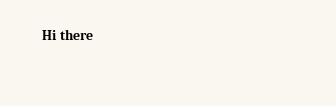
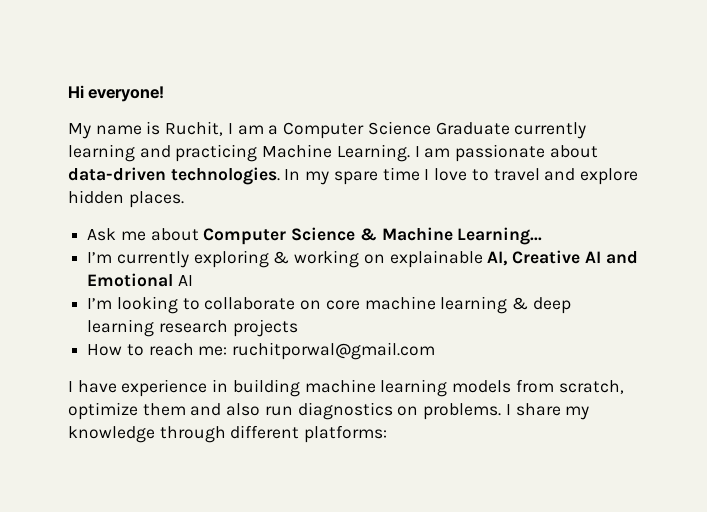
- Hi there
+ Hi everyone!
+ My name is Ruchit, I am a Computer Science Graduate currently learning and practicing Machine Learning. I am passionate about data-driven technologies. In my spare time I love to travel and explore hidden places.
+ Ask me about Computer Science & Machine Learning...
+ I’m currently exploring & working on explainable AI, Creative AI and Emotional AI
+ I’m looking to collaborate on core machine learning & deep learning research projects
+ How to reach me: ruchitporwal@gmail.com
+ I have experience in building machine learning models from scratch, optimize them and also run diagnostics on problems. I share my knowledge through different platforms:

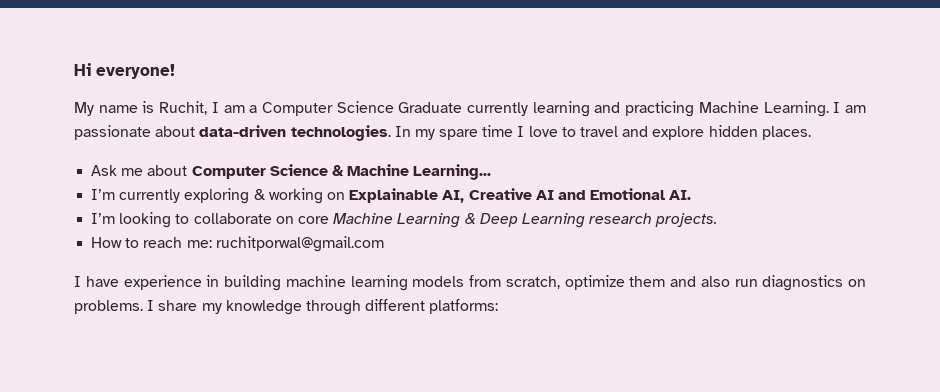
- I’m currently exploring & working on explainable AI, Creative AI and Emotional AI
+ I’m currently exploring & working on Explainable AI, Creative AI and Emotional AI.
- I’m looking to collaborate on core machine learning & deep learning research projects
+ I’m looking to collaborate on core Machine Learning & Deep Learning research projects.

